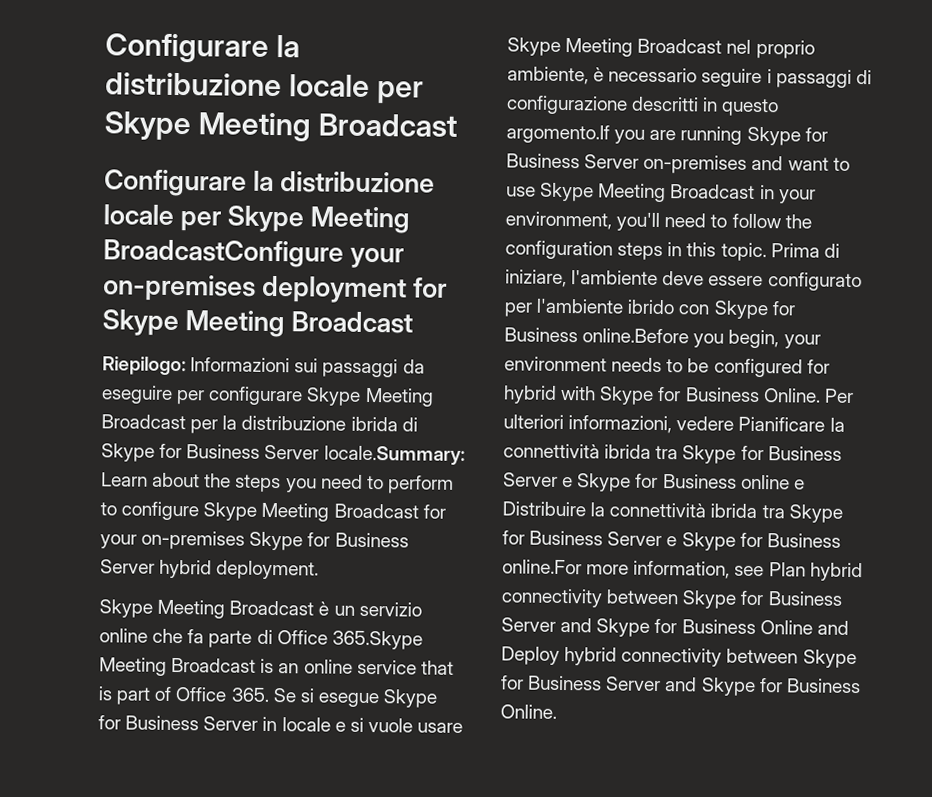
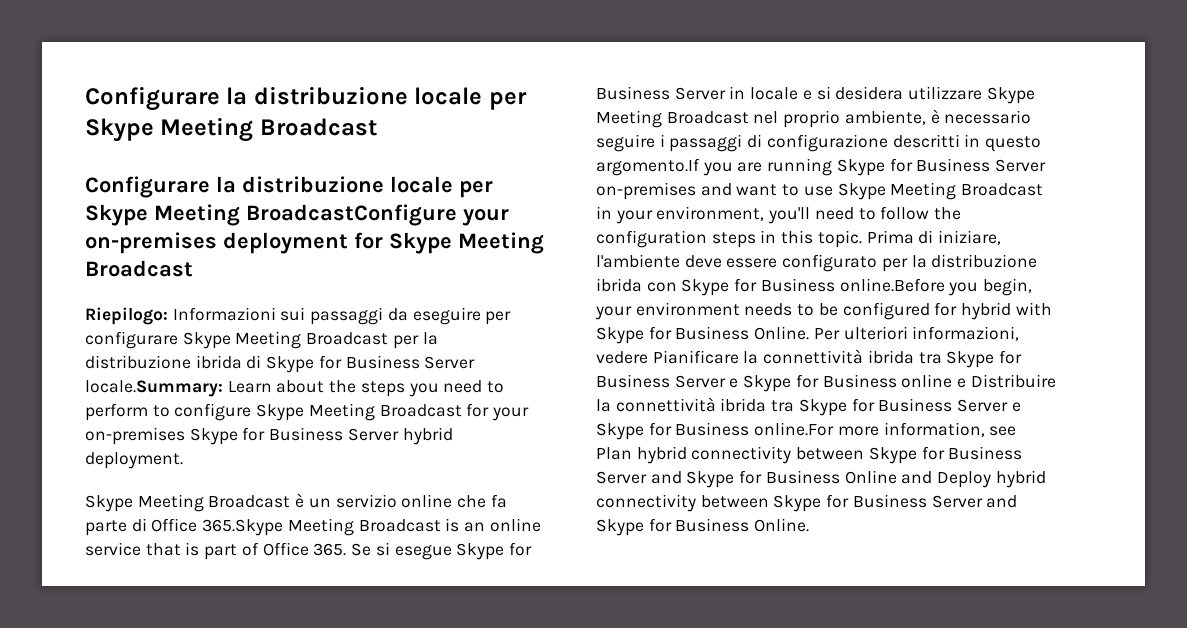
- Skype Meeting Broadcast è un servizio online che fa parte di Office 365.Skype Meeting Broadcast is an online service that is part of Office 365. Se si esegue Skype for Business Server in locale e si vuole usare Skype Meeting Broadcast nel proprio ambiente, è necessario seguire i passaggi di configurazione descritti in questo argomento.If you are running Skype for Business Server on-premises and want to use Skype Meeting Broadcast in your environment, you'll need to follow the configuration steps in this topic.
+ Skype Meeting Broadcast è un servizio online che fa parte di Office 365.Skype Meeting Broadcast is an online service that is part of Office 365. Se si esegue Skype for Business Server in locale e si desidera utilizzare Skype Meeting Broadcast nel proprio ambiente, è necessario seguire i passaggi di configurazione descritti in questo argomento.If you are running Skype for Business Server on-premises and want to use Skype Meeting Broadcast in your environment, you'll need to follow the configuration steps in this topic.
- Prima di iniziare, l'ambiente deve essere configurato per l'ambiente ibrido con Skype for Business online.Before you begin, your environment needs to be configured for hybrid with Skype for Business Online.
+ Prima di iniziare, l'ambiente deve essere configurato per la distribuzione ibrida con Skype for Business online.Before you begin, your environment needs to be configured for hybrid with Skype for Business Online.

